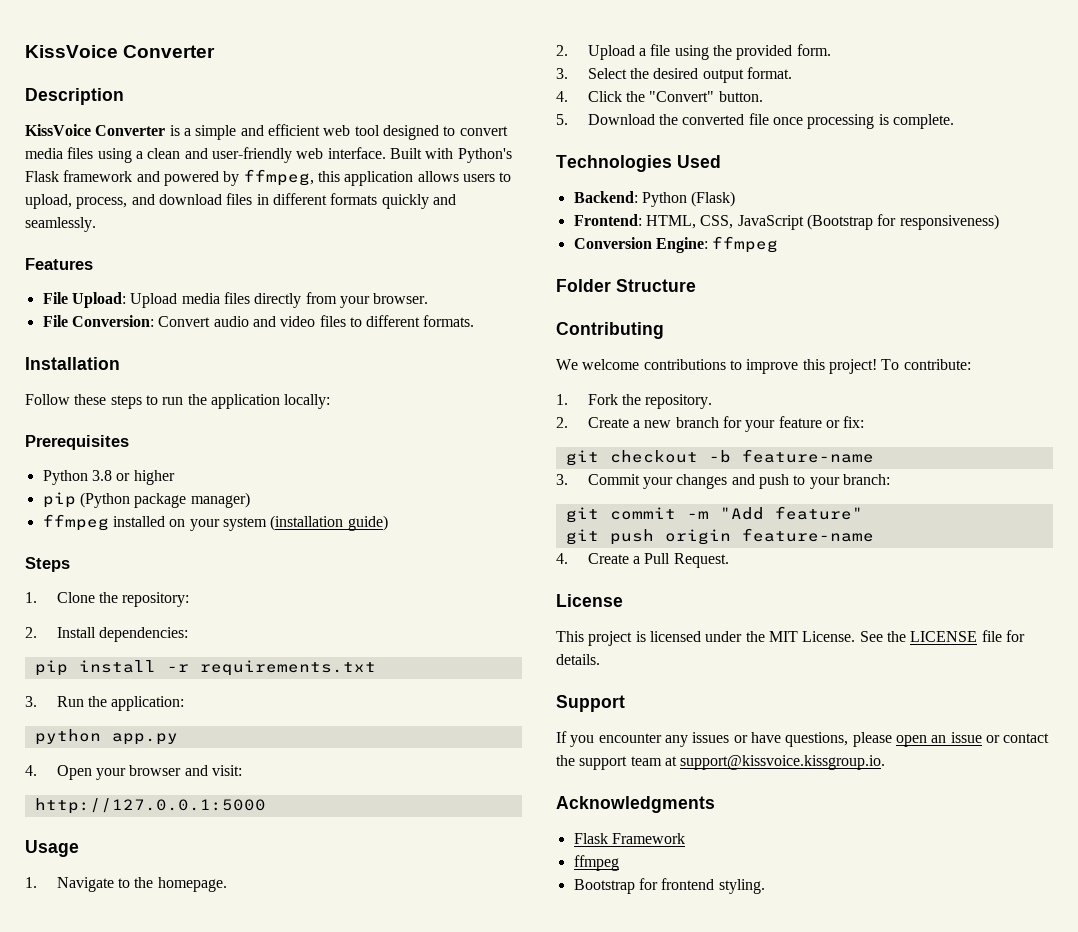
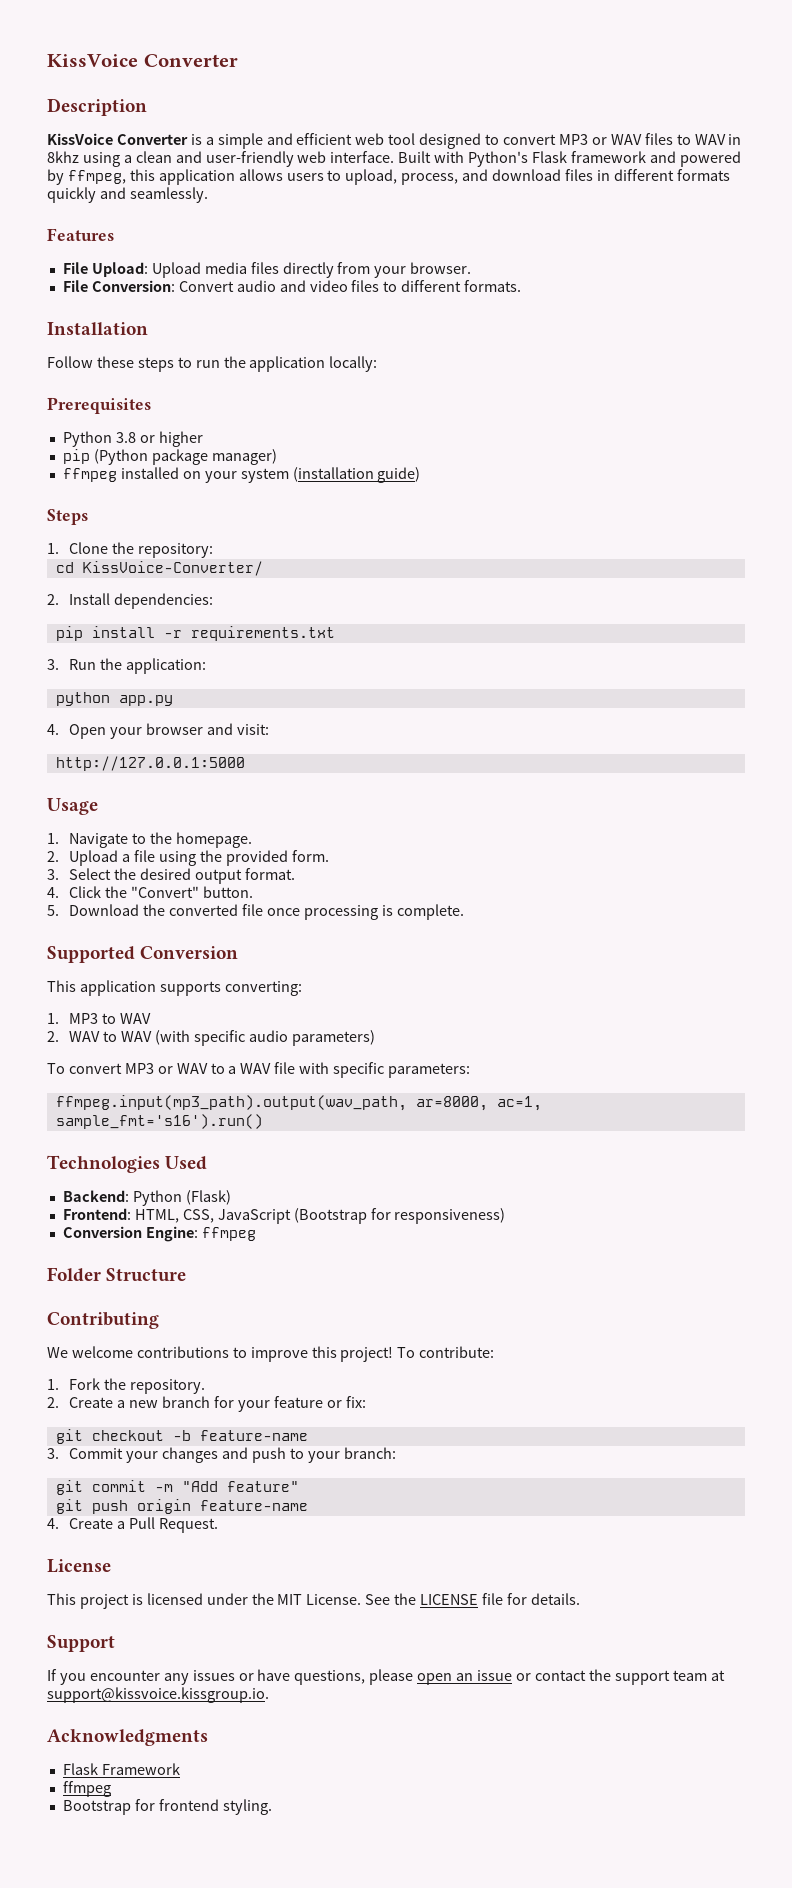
- KissVoice Converter is a simple and efficient web tool designed to convert media files using a clean and user-friendly web interface.
+ KissVoice Converter is a simple and efficient web tool designed to convert MP3 or WAV files to WAV in 8khz using a clean and user-friendly web interface.
+ cd KissVoice-Converter/
+ Supported Conversion
+ This application supports converting:
+ 1. MP3 to WAV
+ 2. WAV to WAV (with specific audio parameters)
+ To convert MP3 or WAV to a WAV file with specific parameters:
+ ffmpeg.input(mp3_path).output(wav_path, ar=8000, ac=1, sample_fmt='s16').run()

